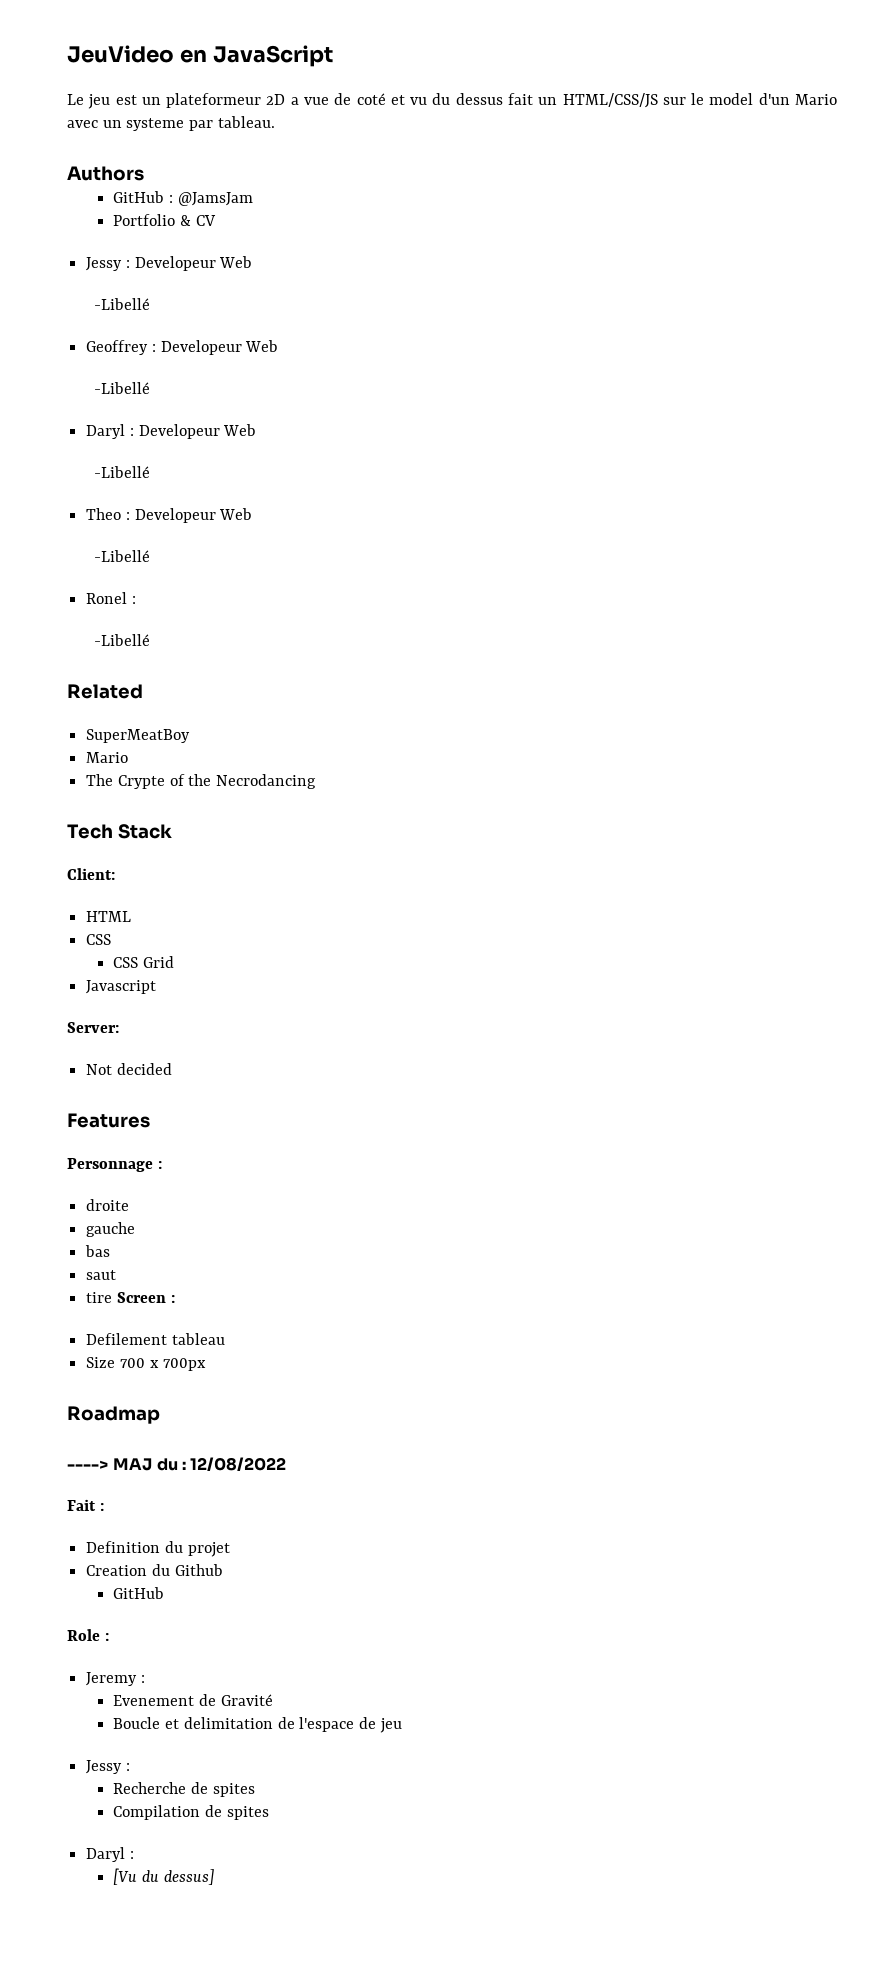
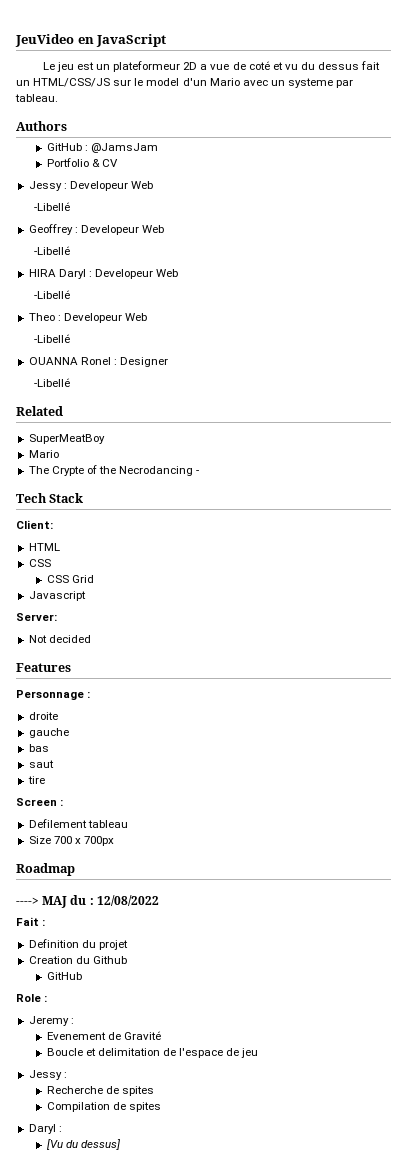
- Daryl : Developeur Web
+ HIRA Daryl : Developeur Web
- Ronel :
+ OUANNA Ronel : Designer
- The Crypte of the Necrodancing
+ The Crypte of the Necrodancing -
- tire Screen :
+ tire
+ Screen :

